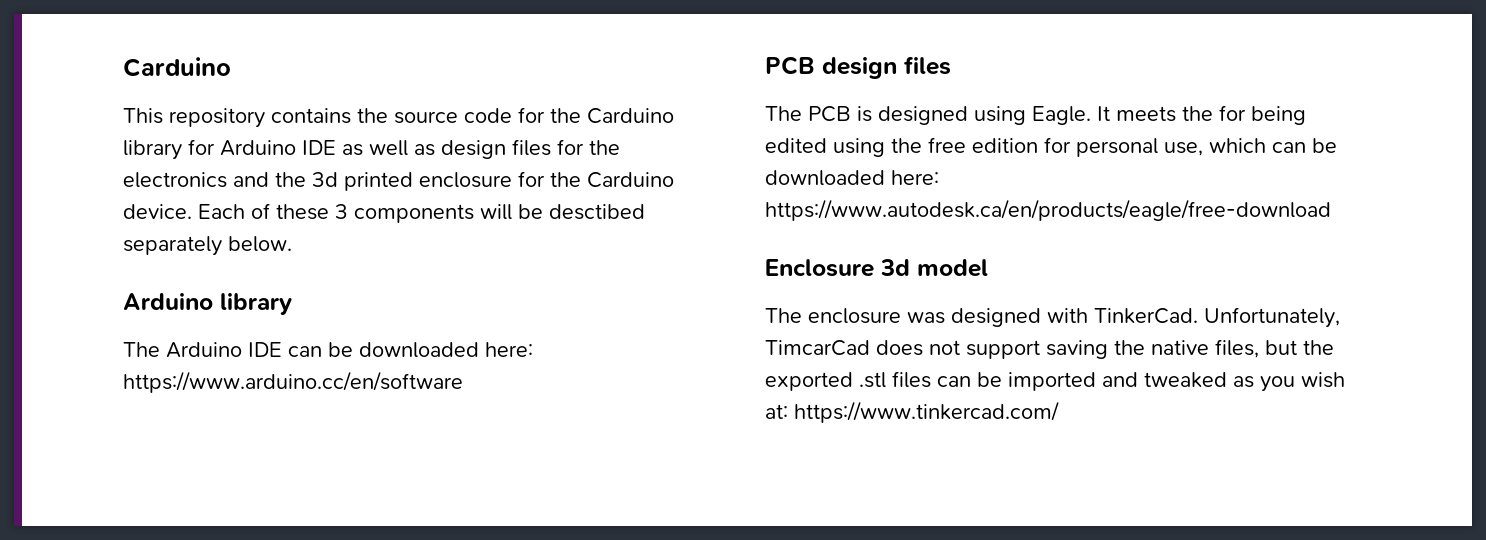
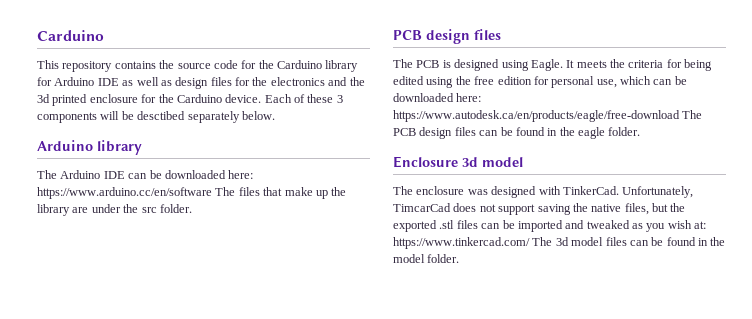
- The Arduino IDE can be downloaded here: https://www.arduino.cc/en/software
+ The Arduino IDE can be downloaded here: https://www.arduino.cc/en/software The files that make up the library are under the src folder.
- It meets the for being edited using the free edition for personal use, which can be downloaded here: https://www.autodesk.ca/en/products/eagle/free-download
+ It meets the criteria for being edited using the free edition for personal use, which can be downloaded here: https://www.autodesk.ca/en/products/eagle/free-download The PCB design files can be found in the eagle folder.
- Unfortunately, TimcarCad does not support saving the native files, but the exported .stl files can be imported and tweaked as you wish at: https://www.tinkercad.com/
+ Unfortunately, TimcarCad does not support saving the native files, but the exported .stl files can be imported and tweaked as you wish at: https://www.tinkercad.com/ The 3d model files can be found in the model folder.

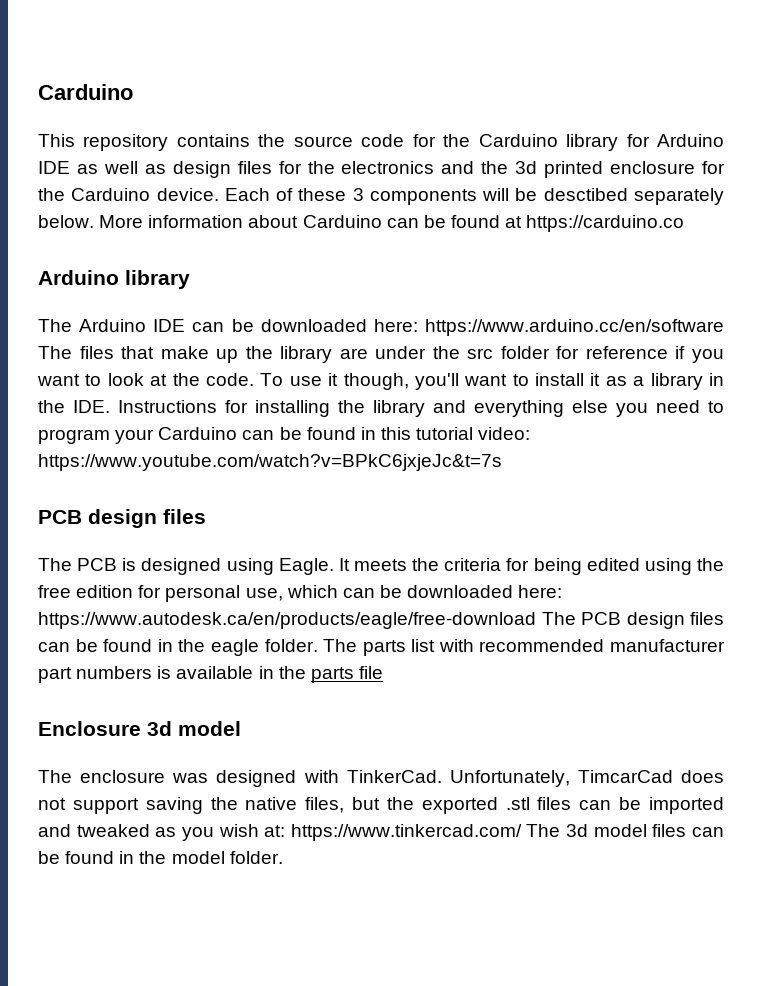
+ More information about Carduino can be found at https://carduino.co
- The Arduino IDE can be downloaded here: https://www.arduino.cc/en/software The files that make up the library are under the src folder.
+ The Arduino IDE can be downloaded here: https://www.arduino.cc/en/software The files that make up the library are under the src folder for reference if you want to look at the code. To use it though, you'll want to install it as a library in the IDE. Instructions for installing the library and everything else you need to program your Carduino can be found in this tutorial video: https://www.youtube.com/watch?v=BPkC6jxjeJc&t=7s
+ The parts list with recommended manufacturer part numbers is available in the parts file

